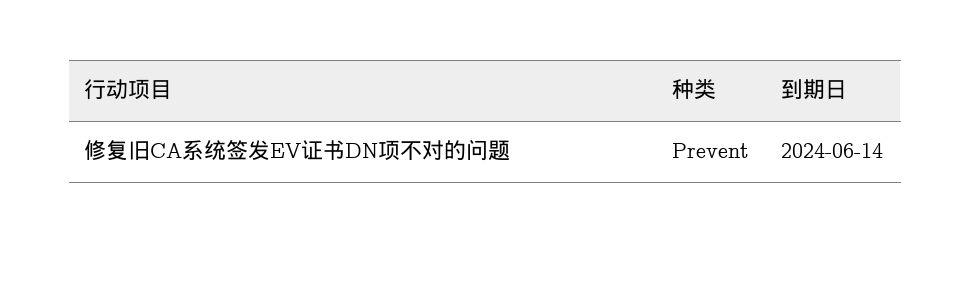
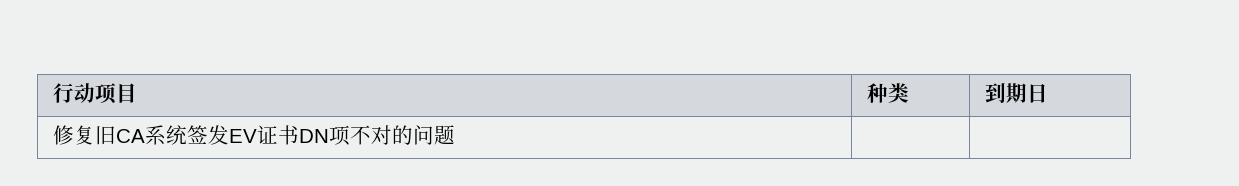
- 修复旧CA系统签发EV证书DN项不对的问题 | Prevent | 2024-06-14
+ 修复旧CA系统签发EV证书DN项不对的问题 | |

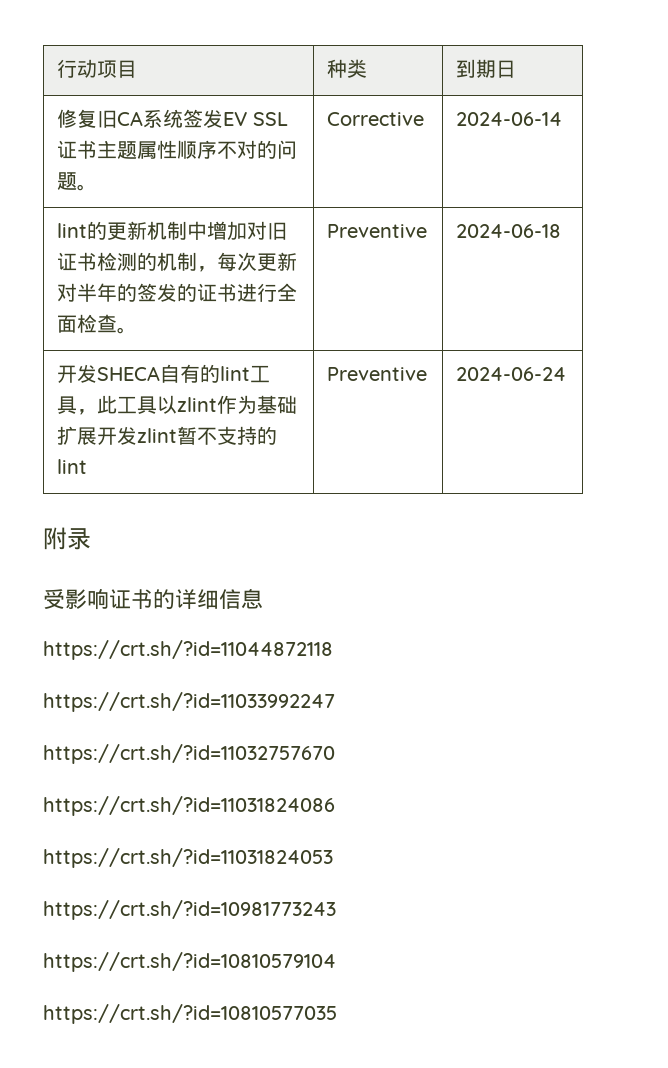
- 修复旧CA系统签发EV证书DN项不对的问题 | |
+ 修复旧CA系统签发EV SSL证书主题属性顺序不对的问题。 | Corrective | 2024-06-14
+ lint的更新机制中增加对旧证书检测的机制，每次更新对半年的签发的证书进行全面检查。 | Preventive | 2024-06-18
+ 开发SHECA自有的lint工具，此工具以zlint作为基础扩展开发zlint暂不支持的lint | Preventive | 2024-06-24
+ 附录
+ 受影响证书的详细信息
+ https://crt.sh/?id=11044872118
+ https://crt.sh/?id=11033992247
+ https://crt.sh/?id=11032757670
+ https://crt.sh/?id=11031824086
+ https://crt.sh/?id=11031824053
+ https://crt.sh/?id=10981773243
+ https://crt.sh/?id=10810579104
+ https://crt.sh/?id=10810577035

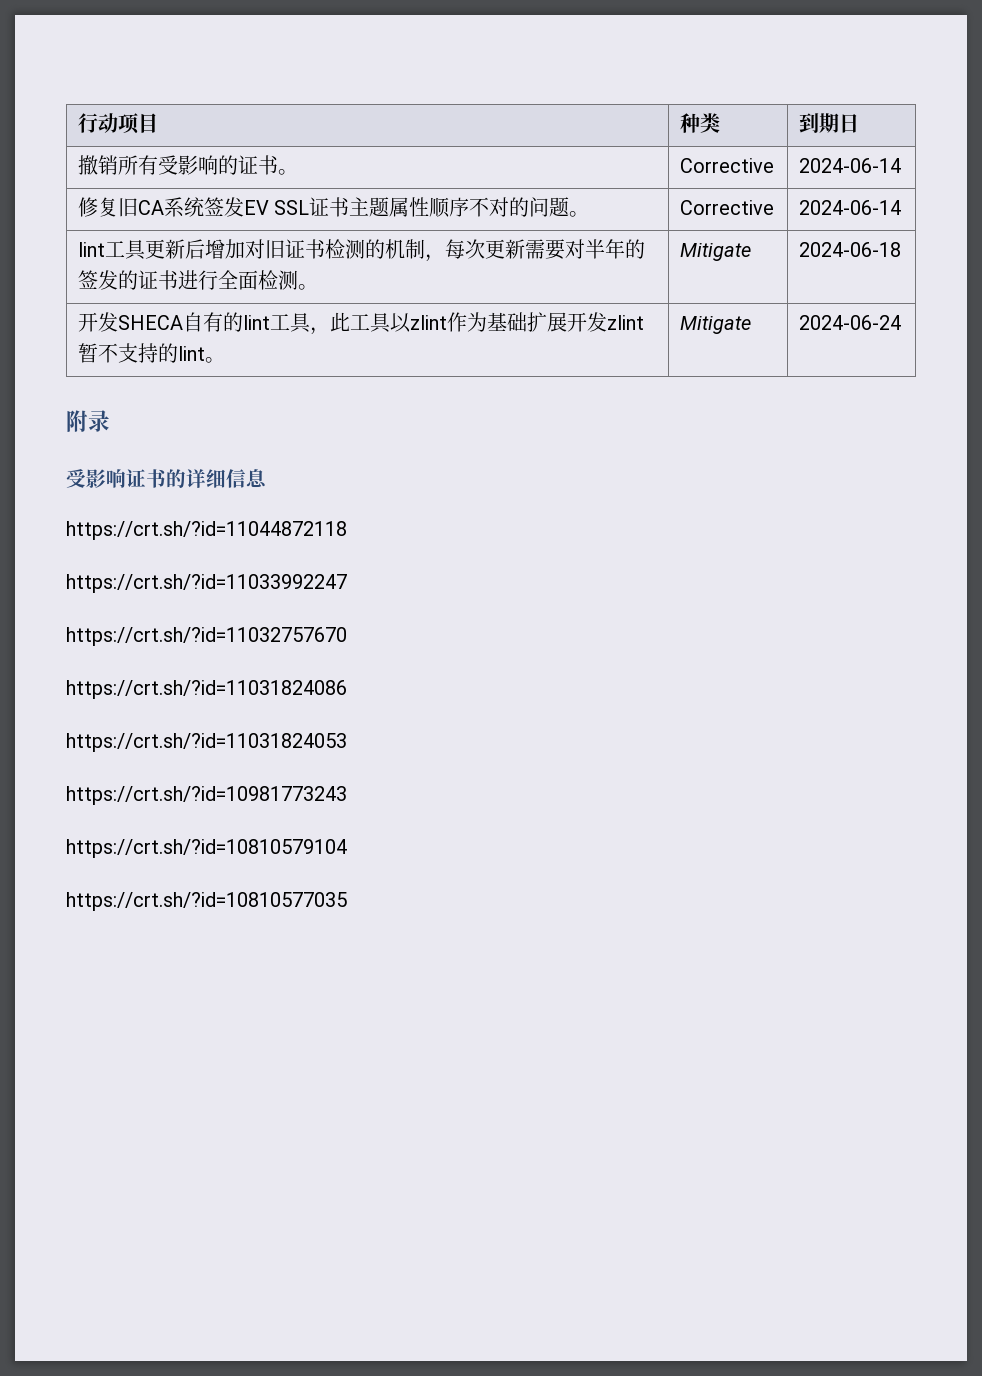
+ 撤销所有受影响的证书。 | Corrective | 2024-06-14
- lint的更新机制中增加对旧证书检测的机制，每次更新对半年的签发的证书进行全面检查。 | Preventive | 2024-06-18
+ lint工具更新后增加对旧证书检测的机制，每次更新需要对半年的签发的证书进行全面检测。 | Mitigate | 2024-06-18
- 开发SHECA自有的lint工具，此工具以zlint作为基础扩展开发zlint暂不支持的lint | Preventive | 2024-06-24
+ 开发SHECA自有的lint工具，此工具以zlint作为基础扩展开发zlint暂不支持的lint。 | Mitigate | 2024-06-24

